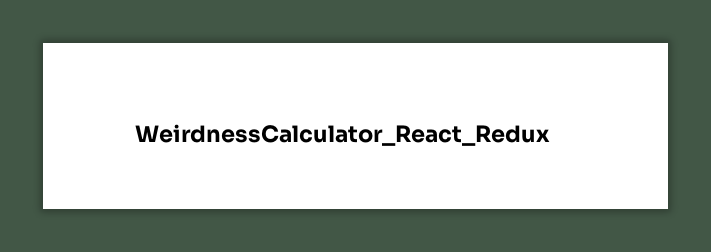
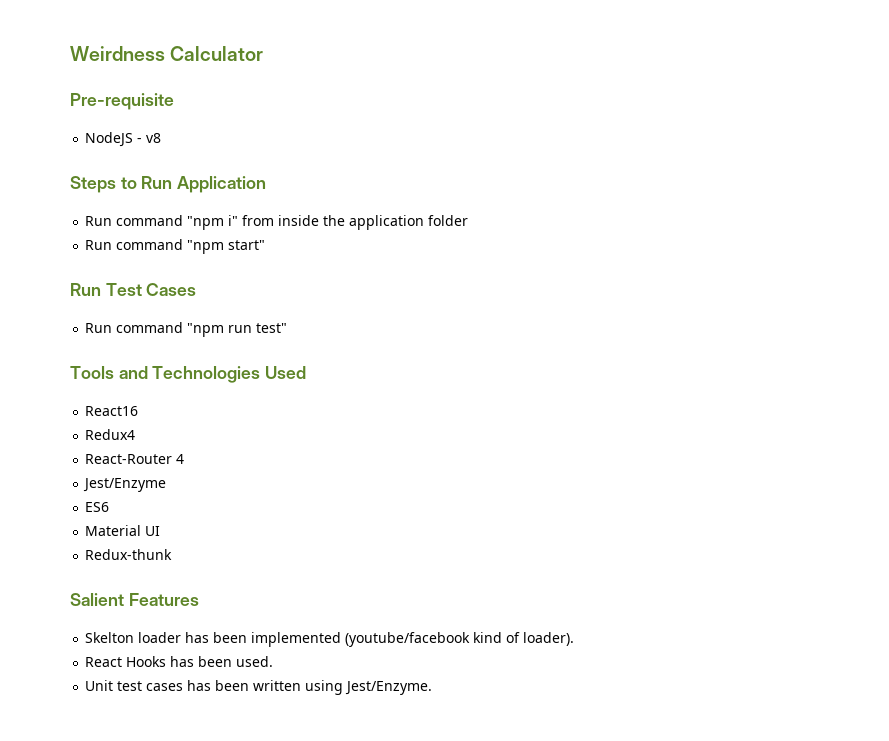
- WeirdnessCalculator_React_Redux
+ Weirdness Calculator
+ Pre-requisite
+ NodeJS - v8
+ Steps to Run Application
+ Run command "npm i" from inside the application folder
+ Run command "npm start"
+ Run Test Cases
+ Run command "npm run test"
+ Tools and Technologies Used
+ React16
+ Redux4
+ React-Router 4
+ Jest/Enzyme
+ ES6
+ Material UI
+ Redux-thunk
+ Salient Features
+ Skelton loader has been implemented (youtube/facebook kind of loader).
+ React Hooks has been used.
+ Unit test cases has been written using Jest/Enzyme.

